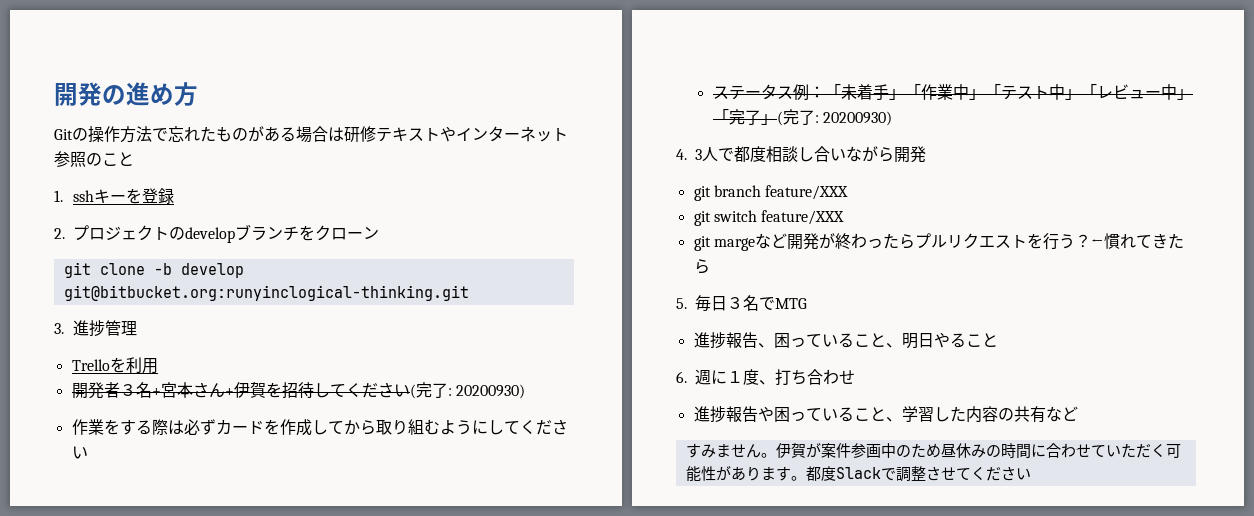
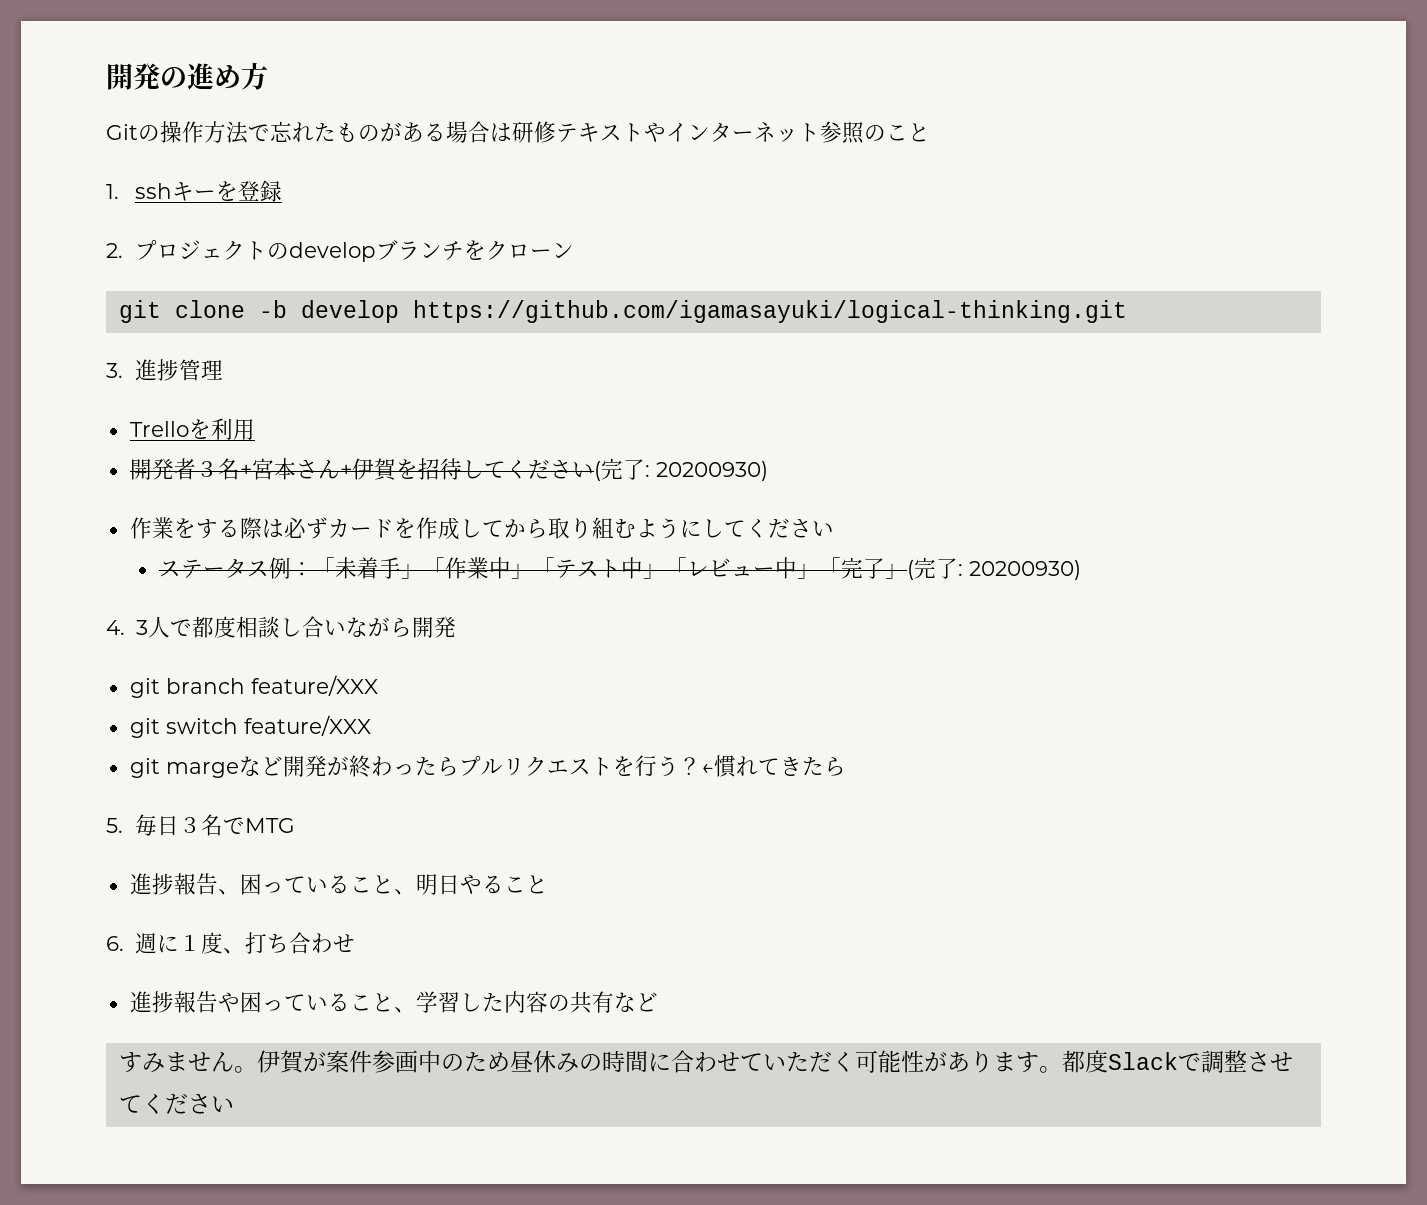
- git clone -b develop git@bitbucket.org:runyinclogical-thinking.git
+ git clone -b develop https://github.com/igamasayuki/logical-thinking.git

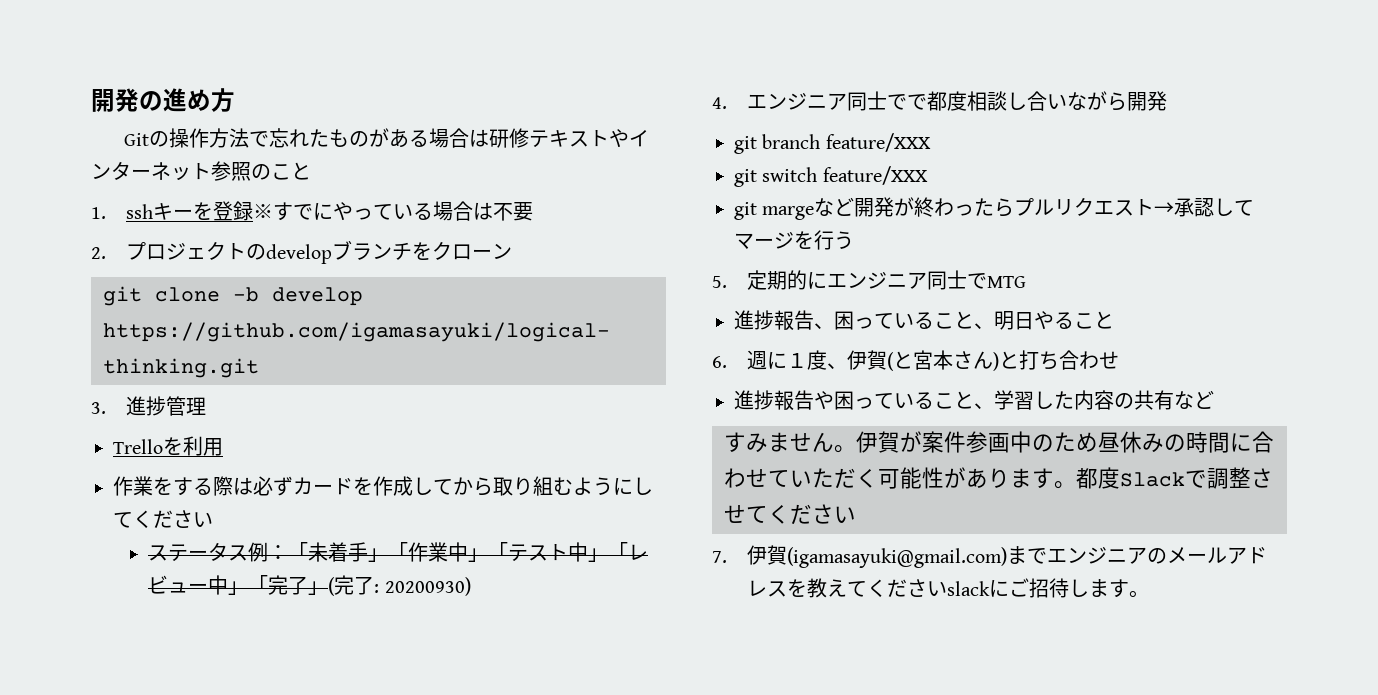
- 1. sshキーを登録
+ 1. sshキーを登録※すでにやっている場合は不要
- 開発者３名+宮本さん+伊賀を招待してください(完了: 20200930)
- 4. 3人で都度相談し合いながら開発
+ 4.エンジニア同士でで都度相談し合いながら開発
- git margeなど開発が終わったらプルリクエストを行う？←慣れてきたら
- 5.毎日３名でMTG
+ git margeなど開発が終わったらプルリクエスト→承認してマージを行う
+ 5.定期的にエンジニア同士でMTG
- 6.週に１度、打ち合わせ
+ 6.週に１度、伊賀(と宮本さん)と打ち合わせ
+ 7.伊賀(igamasayuki@gmail.com)までエンジニアのメールアドレスを教えてくださいslackにご招待します。

